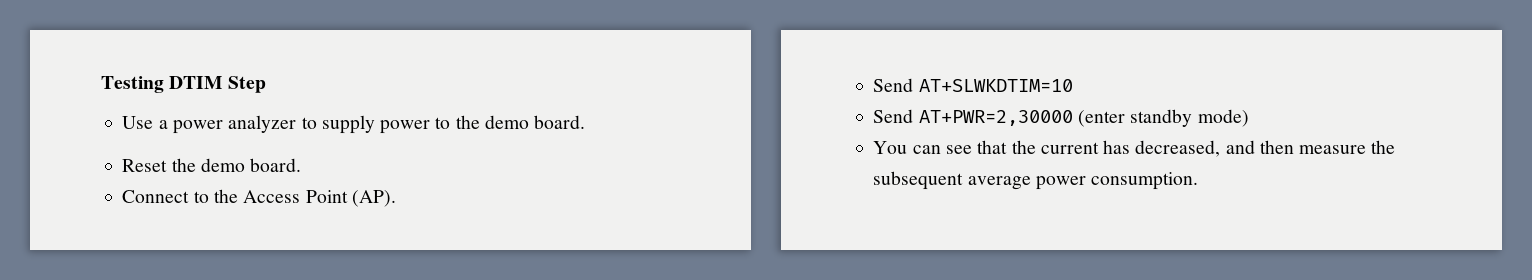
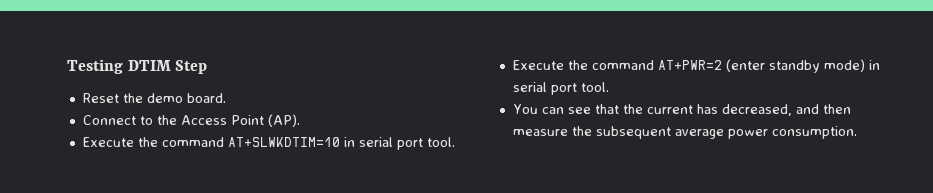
- Use a power analyzer to supply power to the demo board.
- Send AT+SLWKDTIM=10
- Send AT+PWR=2,30000 (enter standby mode)
+ Execute the command AT+SLWKDTIM=10 in serial port tool.
+ Execute the command AT+PWR=2 (enter standby mode) in serial port tool.

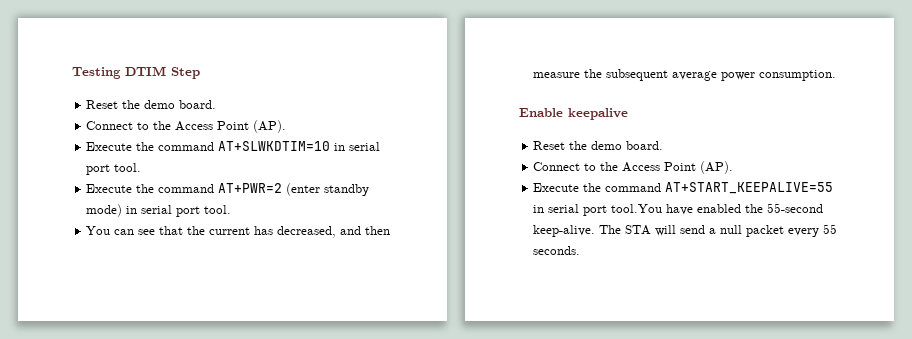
+ Enable keepalive
+ Reset the demo board.
+ Connect to the Access Point (AP).
+ Execute the command AT+START_KEEPALIVE=55 in serial port tool.You have enabled the 55-second keep-alive. The STA will send a null packet every 55 seconds.

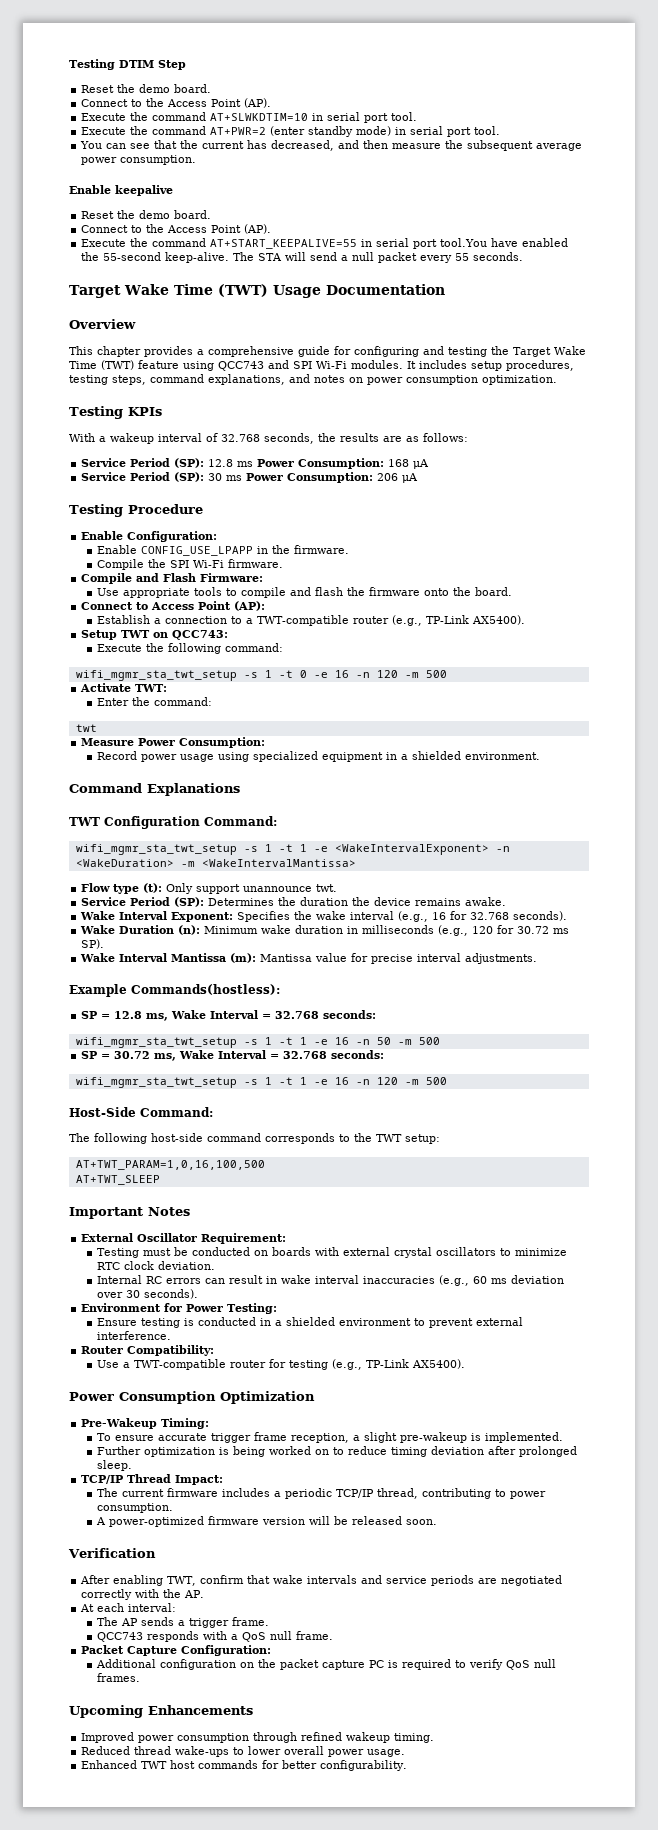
+ Target Wake Time (TWT) Usage Documentation
+ Overview
+ This chapter provides a comprehensive guide for configuring and testing the Target Wake Time (TWT) feature using QCC743 and SPI Wi-Fi modules. It includes setup procedures, testing steps, command explanations, and notes on power consumption optimization.
+ Testing KPIs
+ With a wakeup interval of 32.768 seconds, the results are as follows:
+ Service Period (SP): 12.8 ms Power Consumption: 168 μA
+ Service Period (SP): 30 ms Power Consumption: 206 μA
+ Testing Procedure
+ Enable Configuration:
+ Enable CONFIG_USE_LPAPP in the firmware.
+ Compile the SPI Wi-Fi firmware.
+ Compile and Flash Firmware:
+ Use appropriate tools to compile and flash the firmware onto the board.
+ Connect to Access Point (AP):
+ Establish a connection to a TWT-compatible router (e.g., TP-Link AX5400).
+ Setup TWT on QCC743:
+ Execute the following command:
+ wifi_mgmr_sta_twt_setup -s 1 -t 0 -e 16 -n 120 -m 500
+ Activate TWT:
+ Enter the command:
+ twt
+ Measure Power Consumption:
+ Record power usage using specialized equipment in a shielded environment.
+ Command Explanations
+ TWT Configuration Command:
+ wifi_mgmr_sta_twt_setup -s 1 -t 1 -e <WakeIntervalExponent> -n <WakeDuration> -m <WakeIntervalMantissa>
+ Flow type (t): Only support unannounce twt.
+ Service Period (SP): Determines the duration the device remains awake.
+ Wake Interval Exponent: Specifies the wake interval (e.g., 16 for 32.768 seconds).
+ Wake Duration (n): Minimum wake duration in milliseconds (e.g., 120 for 30.72 ms SP).
+ Wake Interval Mantissa (m): Mantissa value for precise interval adjustments.
+ Example Commands(hostless):
+ SP = 12.8 ms, Wake Interval = 32.768 seconds:
+ wifi_mgmr_sta_twt_setup -s 1 -t 1 -e 16 -n 50 -m 500
+ SP = 30.72 ms, Wake Interval = 32.768 seconds:
+ wifi_mgmr_sta_twt_setup -s 1 -t 1 -e 16 -n 120 -m 500
+ Host-Side Command:
+ The following host-side command corresponds to the TWT setup:
+ AT+TWT_PARAM=1,0,16,100,500
+ AT+TWT_SLEEP
+ Important Notes
+ External Oscillator Requirement:
+ Testing must be conducted on boards with external crystal oscillators to minimize RTC clock deviation.
+ Internal RC errors can result in wake interval inaccuracies (e.g., 60 ms deviation over 30 seconds).
+ Environment for Power Testing:
+ Ensure testing is conducted in a shielded environment to prevent external interference.
+ Router Compatibility:
+ Use a TWT-compatible router for testing (e.g., TP-Link AX5400).
+ Power Consumption Optimization
+ Pre-Wakeup Timing:
+ To ensure accurate trigger frame reception, a slight pre-wakeup is implemented.
+ Further optimization is being worked on to reduce timing deviation after prolonged sleep.
+ TCP/IP Thread Impact:
+ The current firmware includes a periodic TCP/IP thread, contributing to power consumption.
+ A power-optimized firmware version will be released soon.
+ Verification
+ After enabling TWT, confirm that wake intervals and service periods are negotiated correctly with the AP.
+ At each interval:
+ The AP sends a trigger frame.
+ QCC743 responds with a QoS null frame.
+ Packet Capture Configuration:
+ Additional configuration on the packet capture PC is required to verify QoS null frames.
+ Upcoming Enhancements
+ Improved power consumption through refined wakeup timing.
+ Reduced thread wake-ups to lower overall power usage.
+ Enhanced TWT host commands for better configurability.

